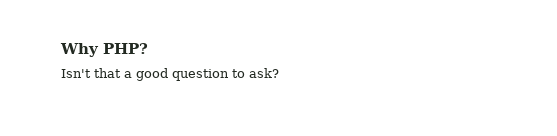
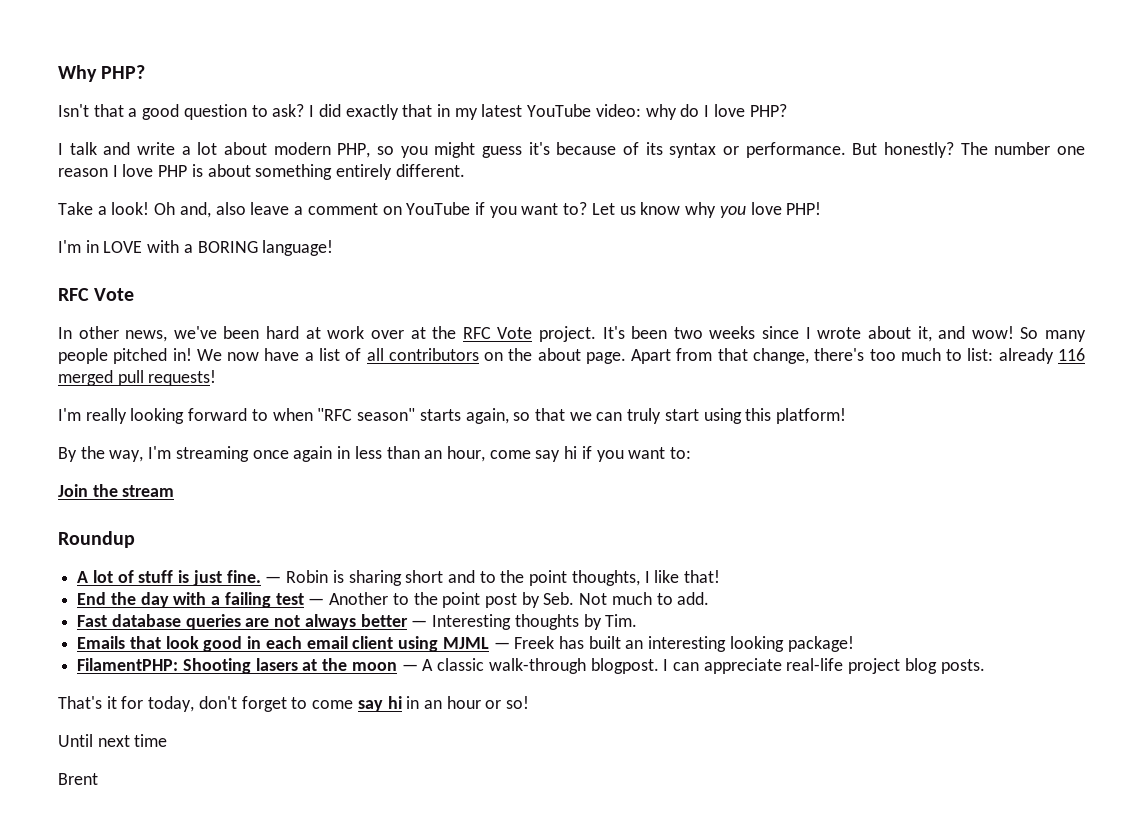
+ I did exactly that in my latest YouTube video: why do I love PHP?
+ I talk and write a lot about modern PHP, so you might guess it's because of its syntax or performance. But honestly? The number one reason I love PHP is about something entirely different.
+ Take a look! Oh and, also leave a comment on YouTube if you want to? Let us know why you love PHP!
+ I'm in LOVE with a BORING language!
+ RFC Vote
+ In other news, we've been hard at work over at the RFC Vote project. It's been two weeks since I wrote about it, and wow! So many people pitched in! We now have a list of all contributors on the about page. Apart from that change, there's too much to list: already 116 merged pull requests!
+ I'm really looking forward to when "RFC season" starts again, so that we can truly start using this platform!
+ By the way, I'm streaming once again in less than an hour, come say hi if you want to:
+ Join the stream
+ Roundup
+ A lot of stuff is just fine. — Robin is sharing short and to the point thoughts, I like that!
+ End the day with a failing test — Another to the point post by Seb. Not much to add.
+ Fast database queries are not always better — Interesting thoughts by Tim.
+ Emails that look good in each email client using MJML — Freek has built an interesting looking package!
+ FilamentPHP: Shooting lasers at the moon — A classic walk-through blogpost. I can appreciate real-life project blog posts.
+ That's it for today, don't forget to come say hi in an hour or so!
+ Until next time
+ Brent

